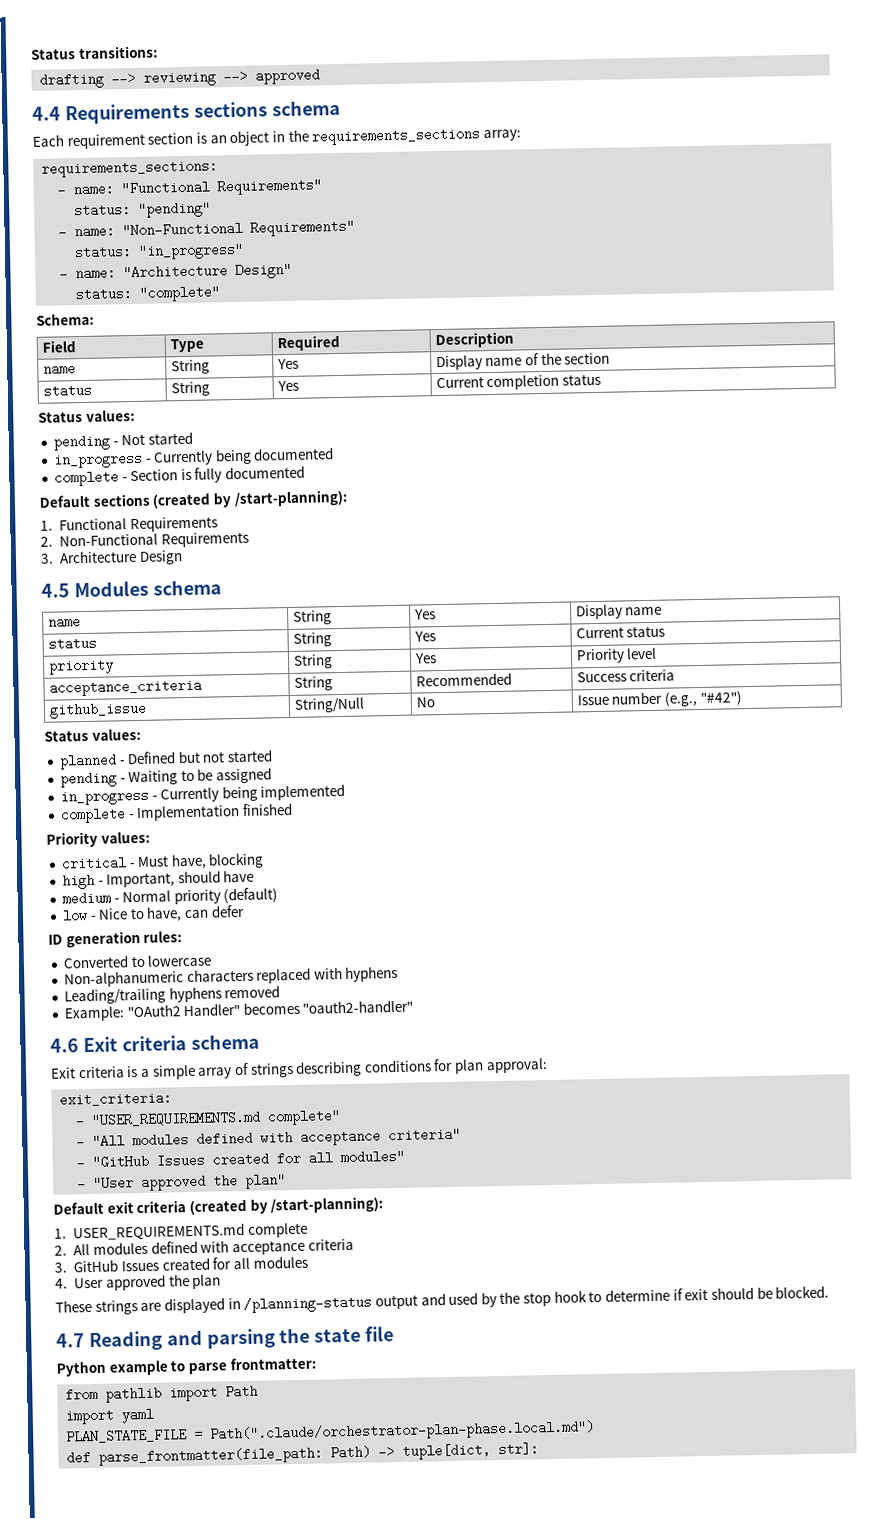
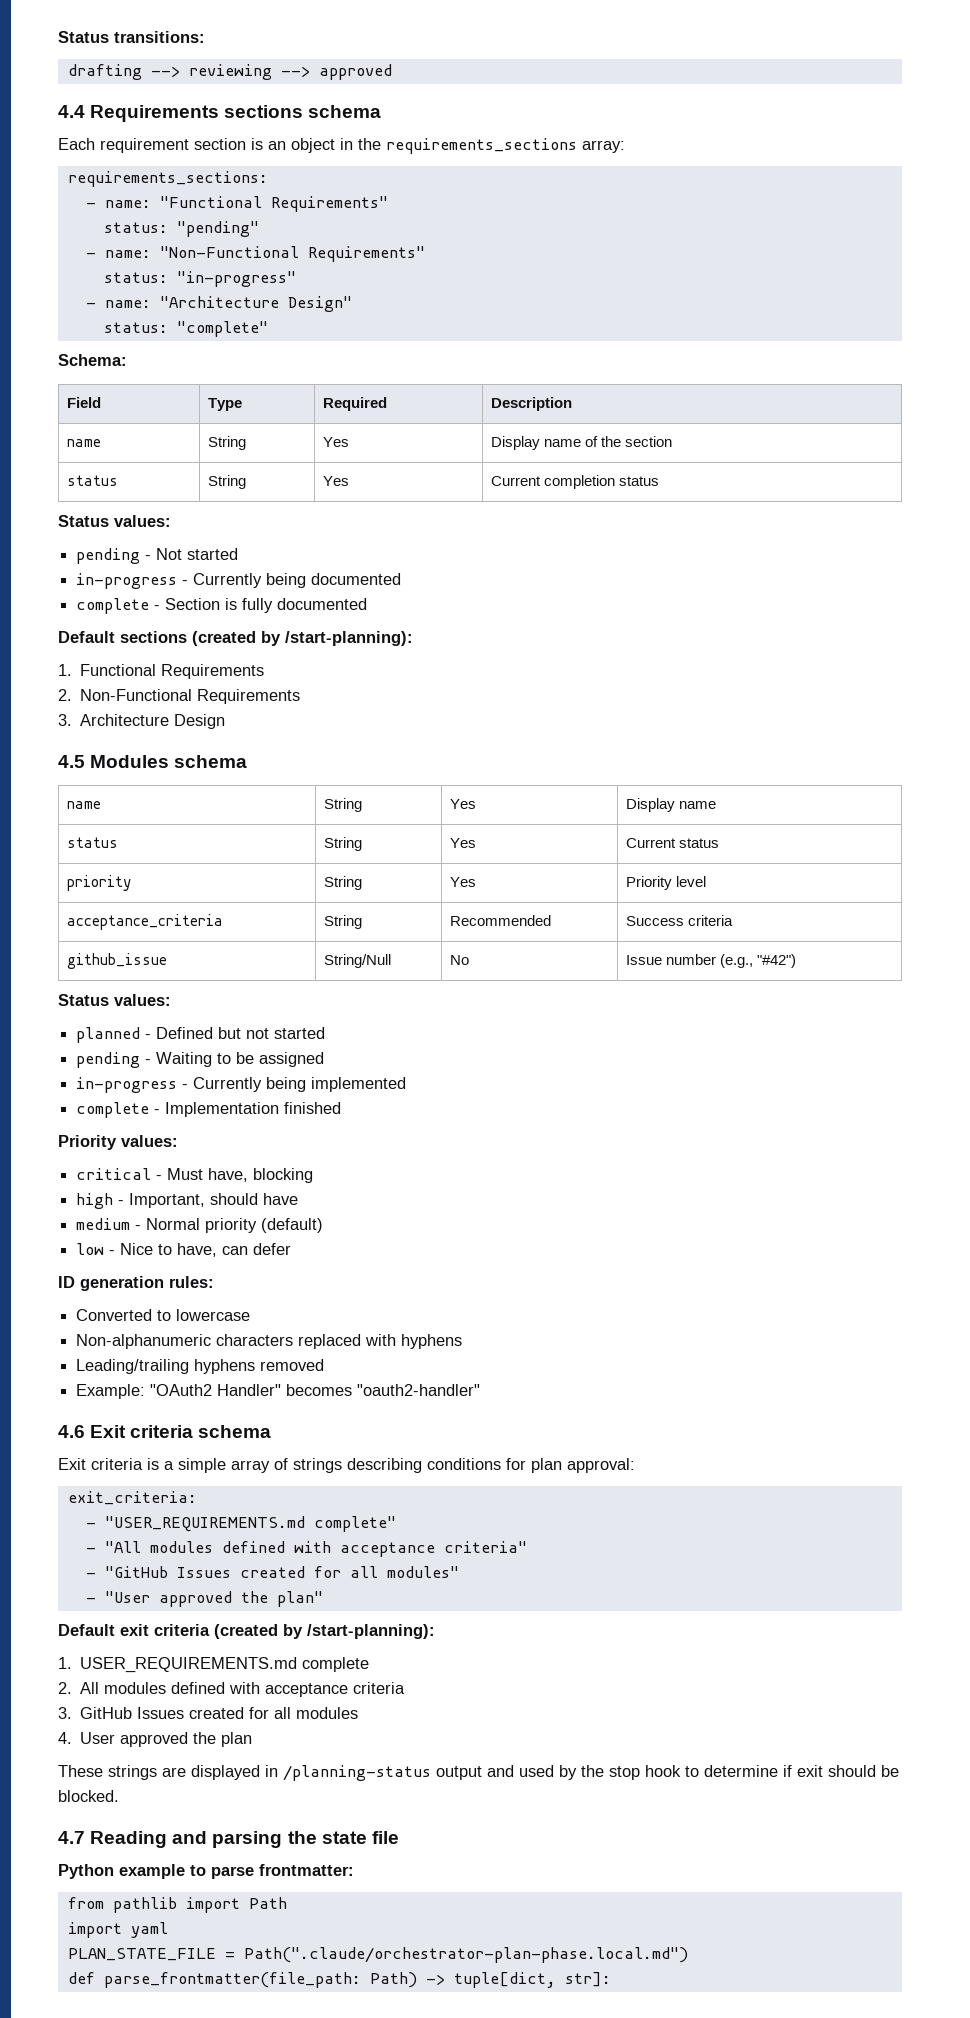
- status: "in_progress"
+ status: "in-progress"
- in_progress - Currently being documented
+ in-progress - Currently being documented
- in_progress - Currently being implemented
+ in-progress - Currently being implemented

